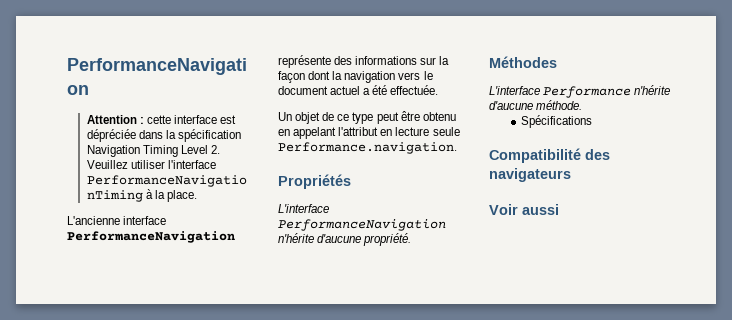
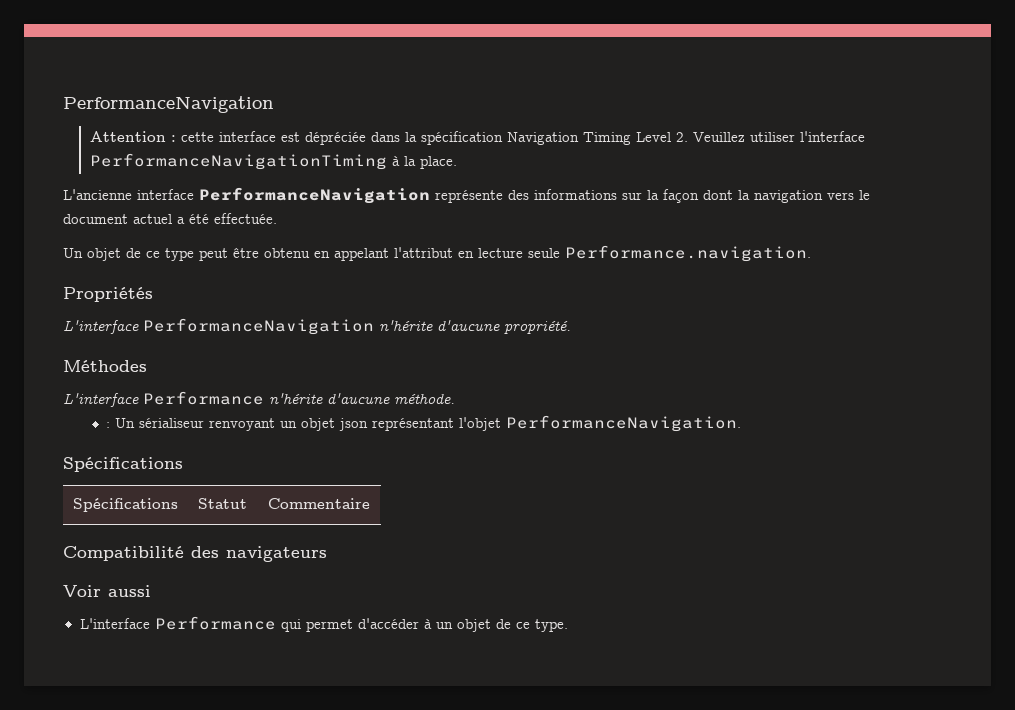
+ : Un sérialiseur renvoyant un objet json représentant l'objet PerformanceNavigation.
  Spécifications
+ Spécifications | Statut | Commentaire
+ L'interface Performance qui permet d'accéder à un objet de ce type.

